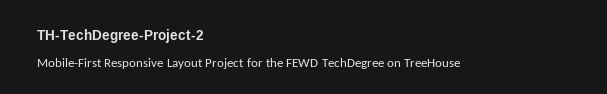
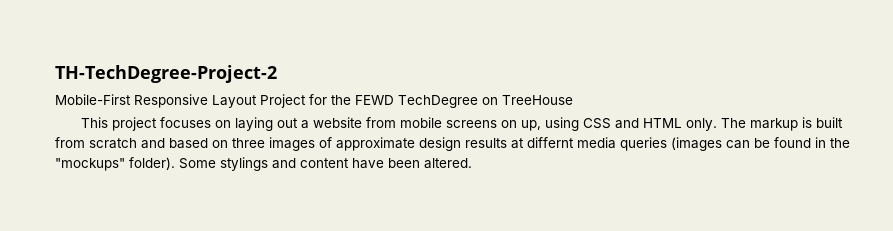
+ This project focuses on laying out a website from mobile screens on up, using CSS and HTML only. The markup is built from scratch and based on three images of approximate design results at differnt media queries (images can be found in the "mockups" folder). Some stylings and content have been altered.

